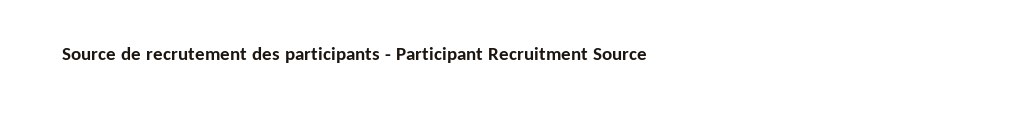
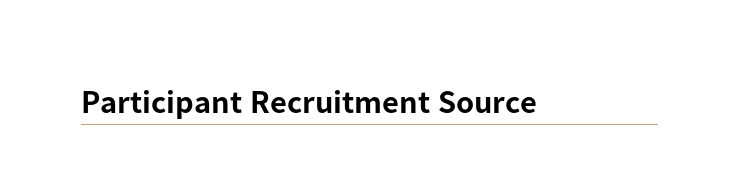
- Source de recrutement des participants - Participant Recruitment Source
+ Participant Recruitment Source

